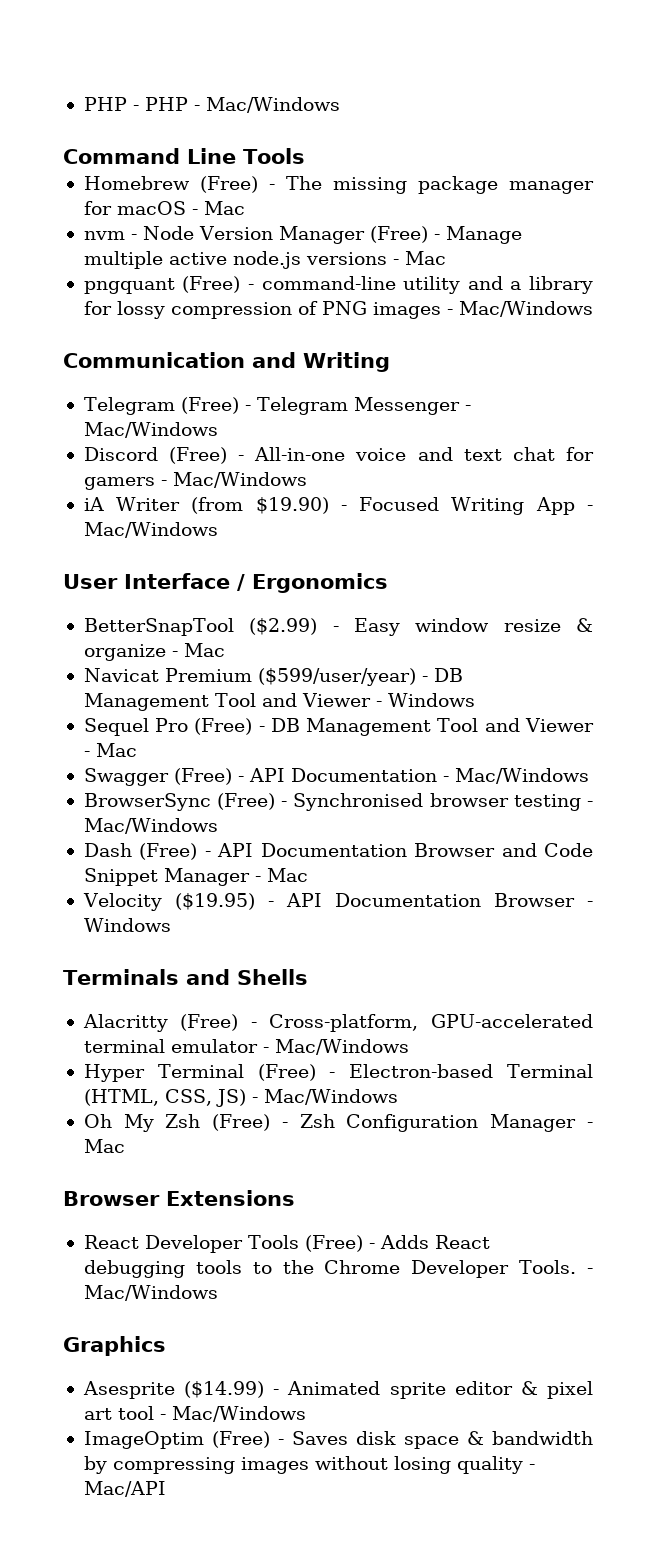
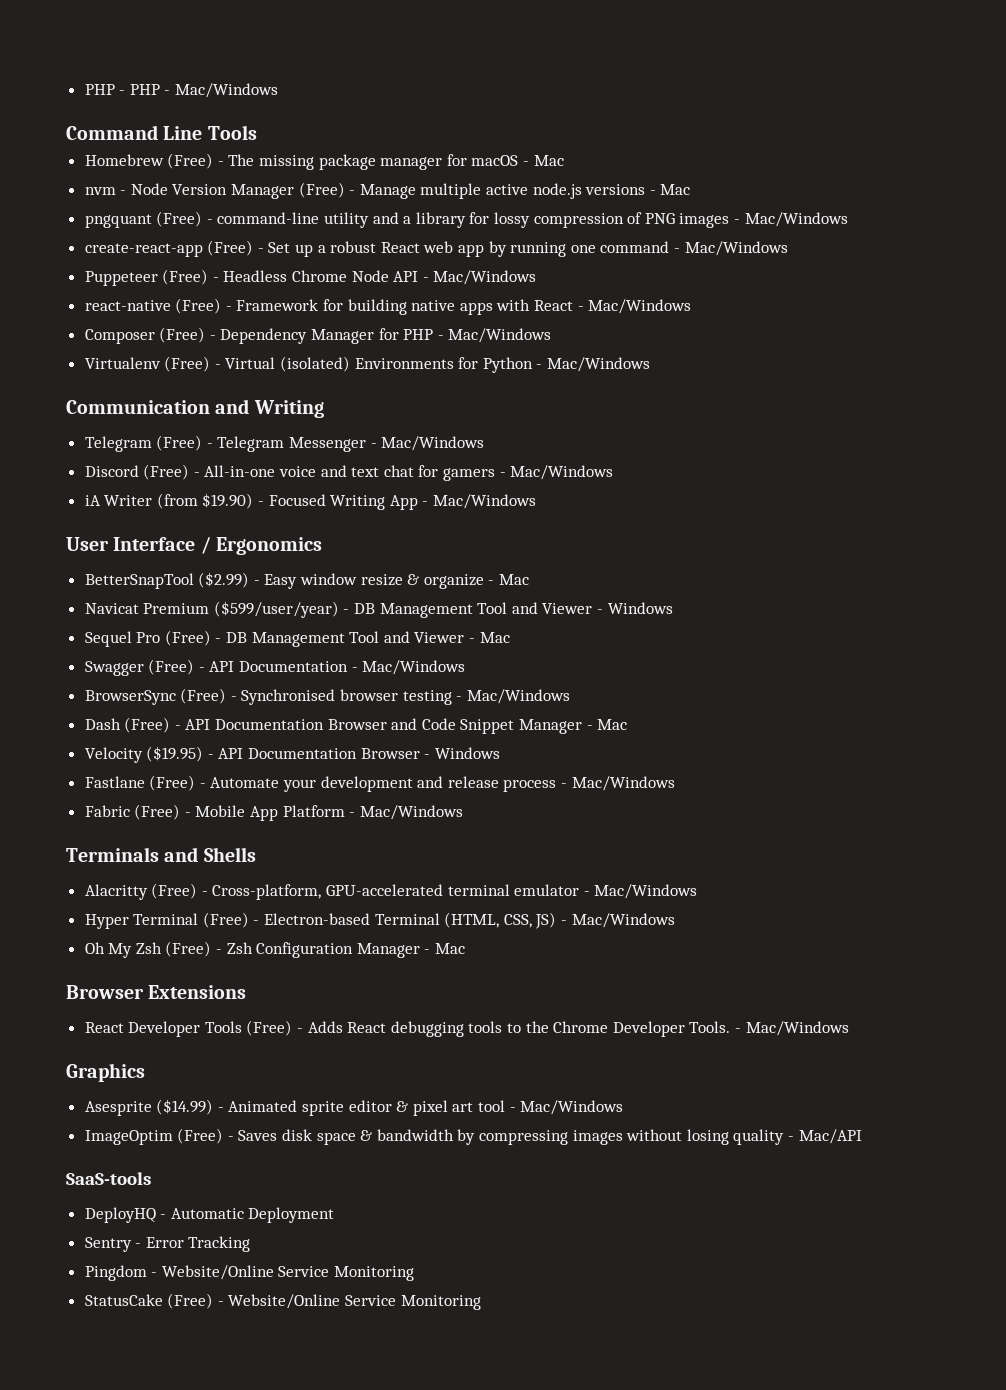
+ create-react-app (Free) - Set up a robust React web app by running one command - Mac/Windows
+ Puppeteer (Free) - Headless Chrome Node API - Mac/Windows
+ react-native (Free) - Framework for building native apps with React - Mac/Windows
+ Composer (Free) - Dependency Manager for PHP - Mac/Windows
+ Virtualenv (Free) - Virtual (isolated) Environments for Python - Mac/Windows
+ Fastlane (Free) - Automate your development and release process - Mac/Windows
+ Fabric (Free) - Mobile App Platform - Mac/Windows
+ SaaS-tools
+ DeployHQ - Automatic Deployment
+ Sentry - Error Tracking
+ Pingdom - Website/Online Service Monitoring
+ StatusCake (Free) - Website/Online Service Monitoring

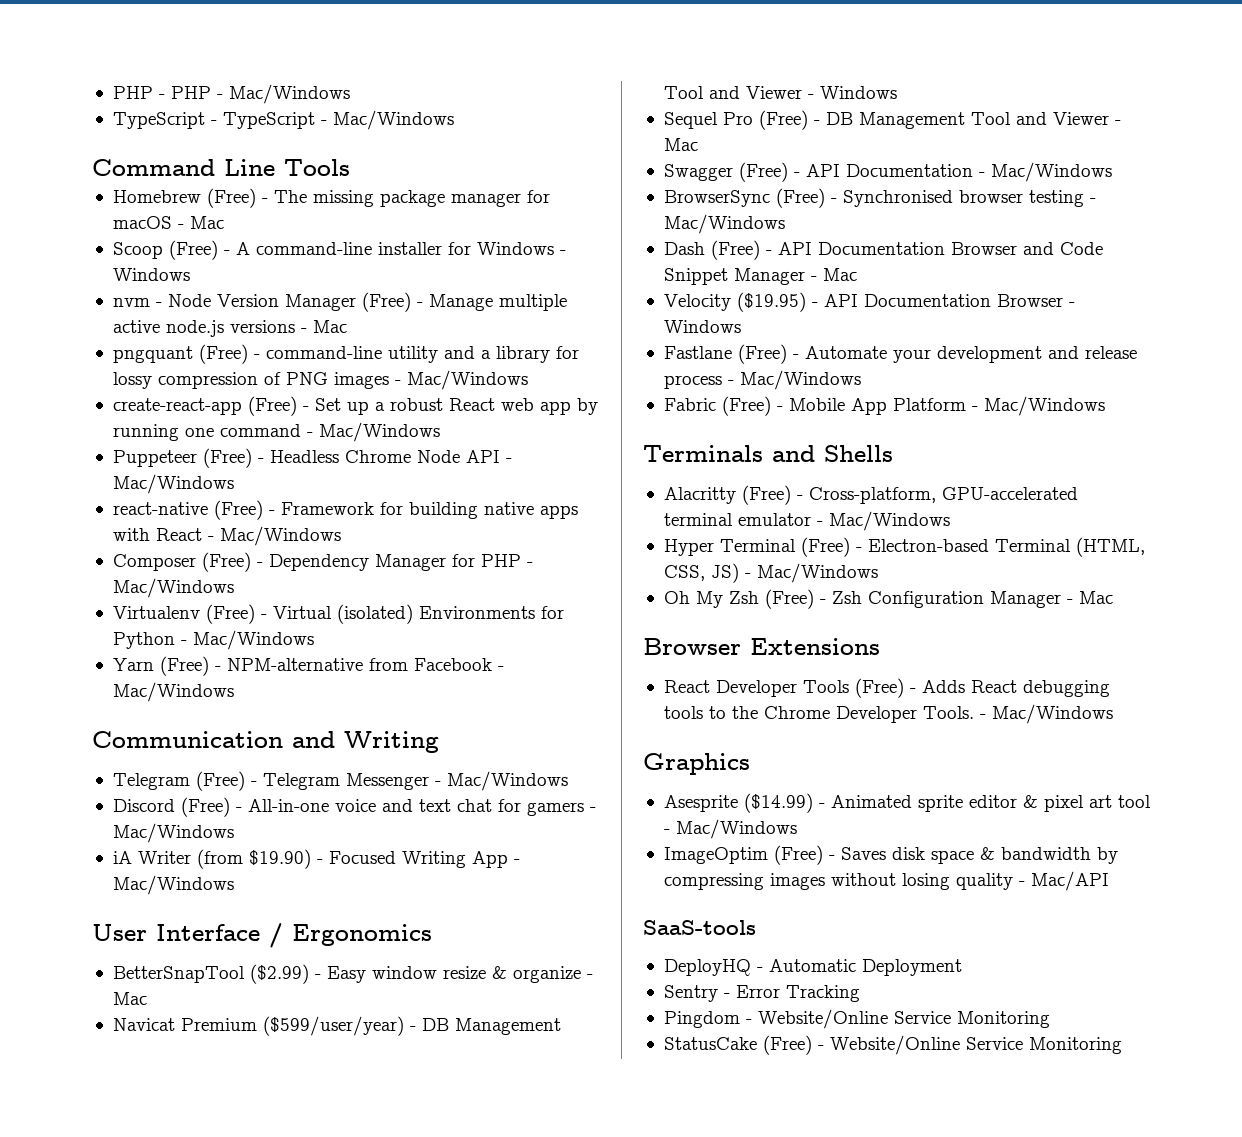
+ TypeScript - TypeScript - Mac/Windows
+ Scoop (Free) - A command-line installer for Windows - Windows
+ Yarn (Free) - NPM-alternative from Facebook - Mac/Windows

